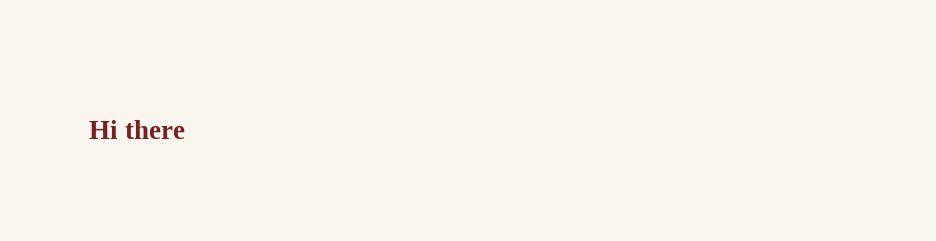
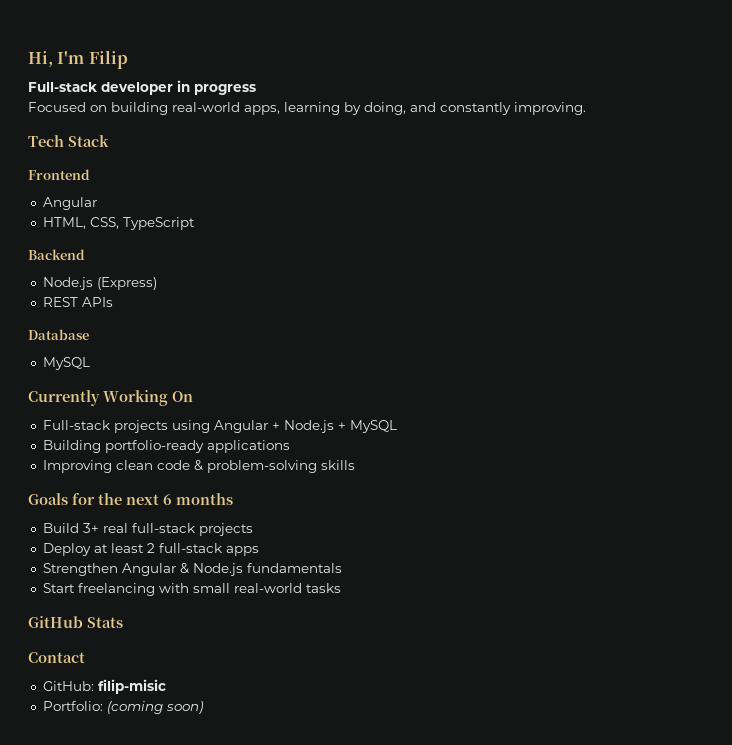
- Hi there
+ Hi, I'm Filip
+ Full-stack developer in progress
+ Focused on building real-world apps, learning by doing, and constantly improving.
+ Tech Stack
+ Frontend
+ Angular
+ HTML, CSS, TypeScript
+ Backend
+ Node.js (Express)
+ REST APIs
+ Database
+ MySQL
+ Currently Working On
+ Full-stack projects using Angular + Node.js + MySQL
+ Building portfolio-ready applications
+ Improving clean code & problem-solving skills
+ Goals for the next 6 months
+ Build 3+ real full-stack projects
+ Deploy at least 2 full-stack apps
+ Strengthen Angular & Node.js fundamentals
+ Start freelancing with small real-world tasks
+ GitHub Stats
+ Contact
+ GitHub: filip-misic
+ Portfolio: (coming soon)

